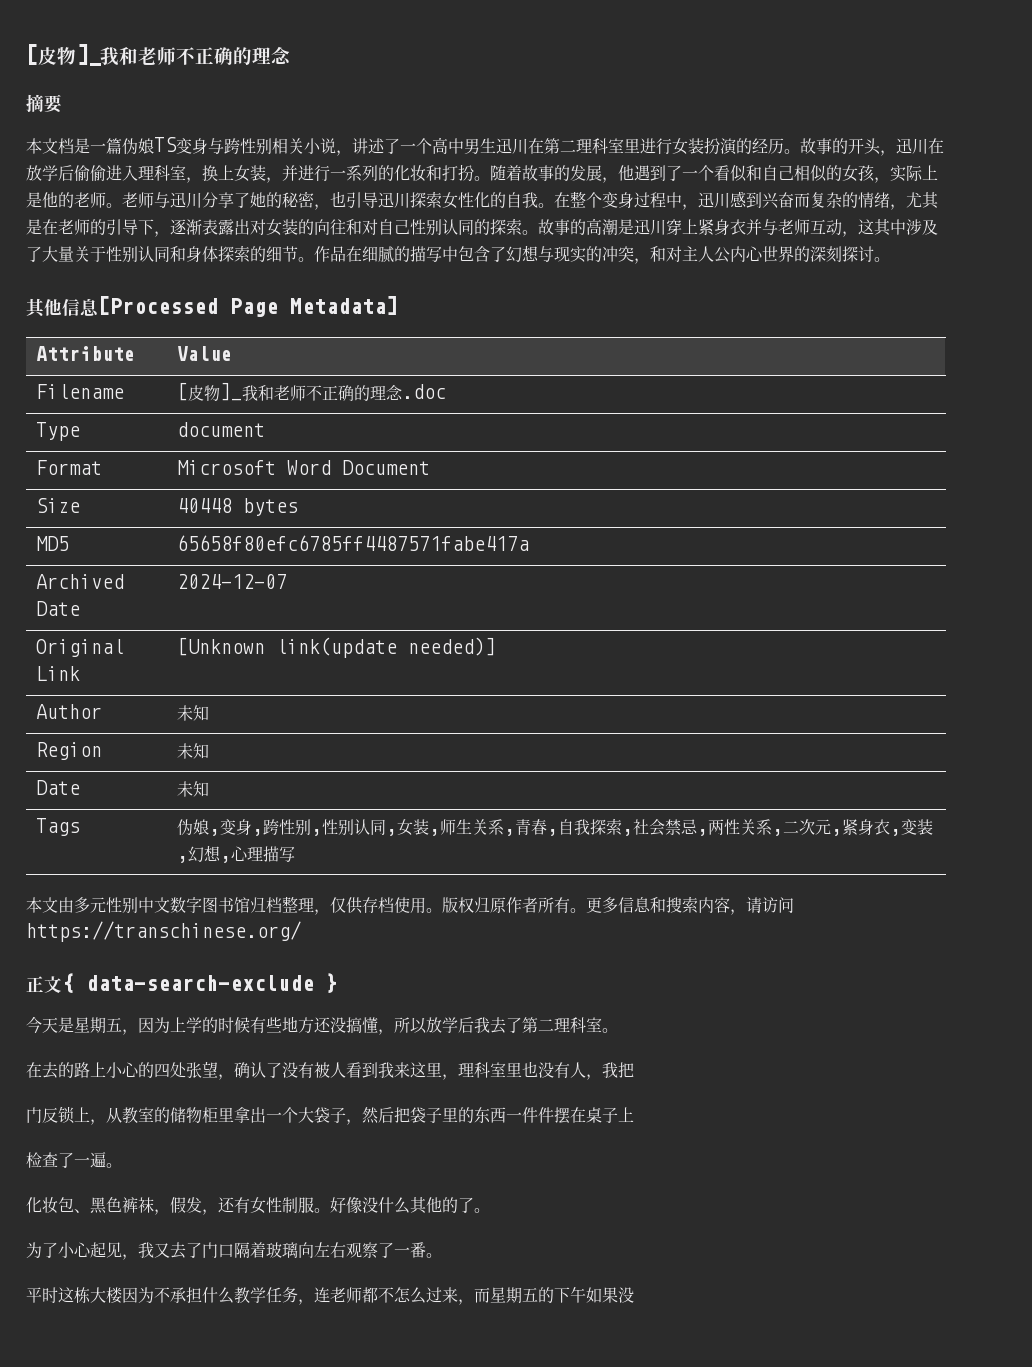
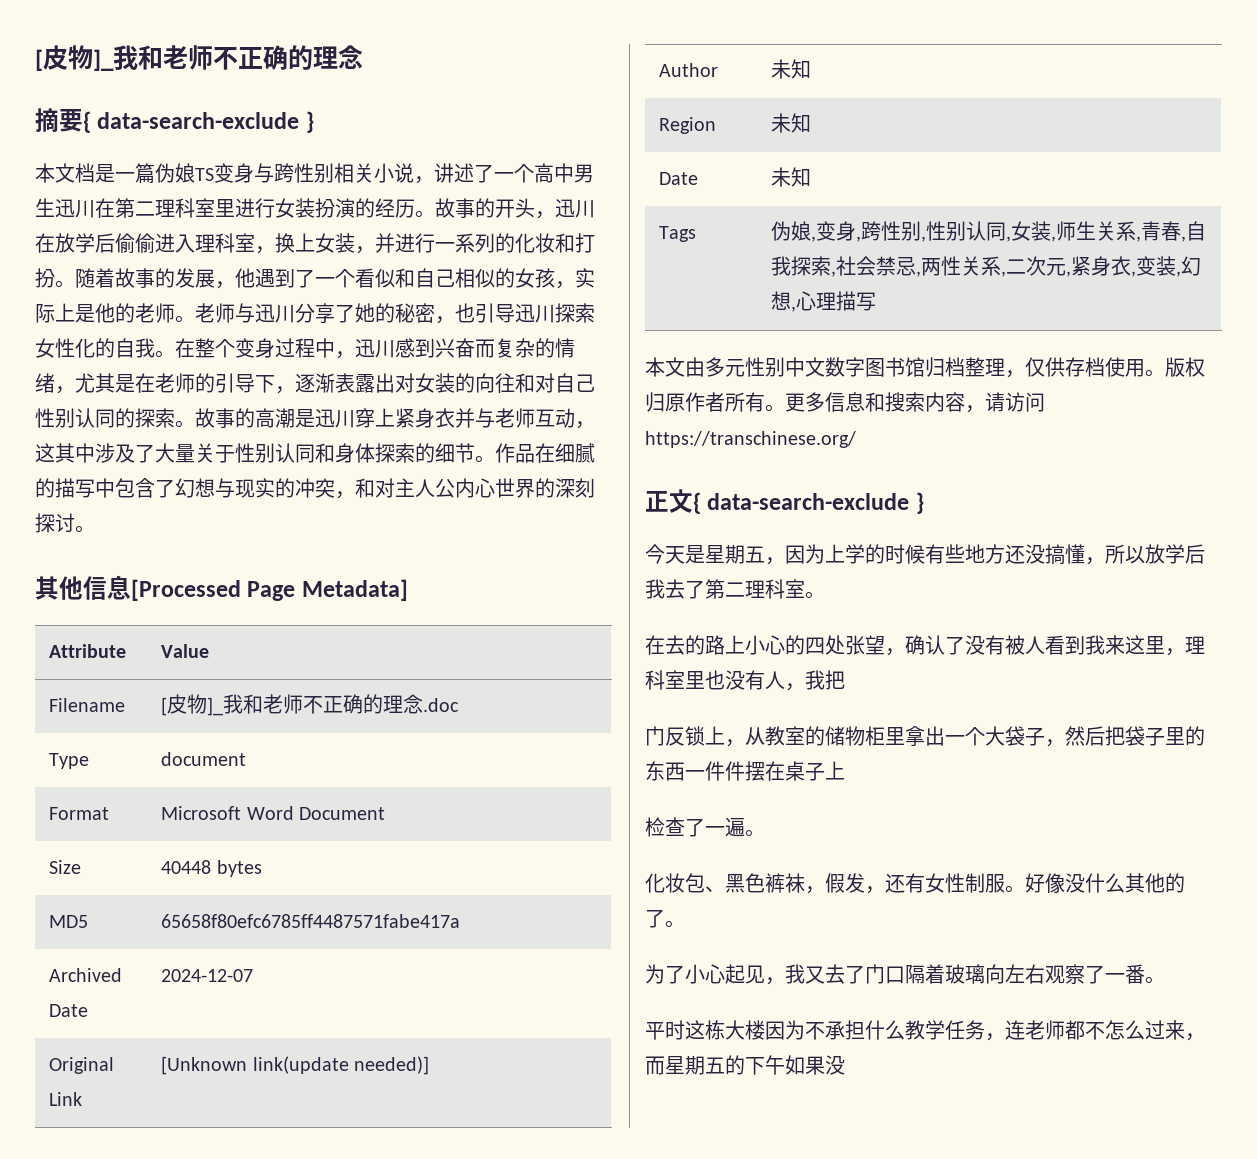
- 摘要
+ 摘要{ data-search-exclude }

